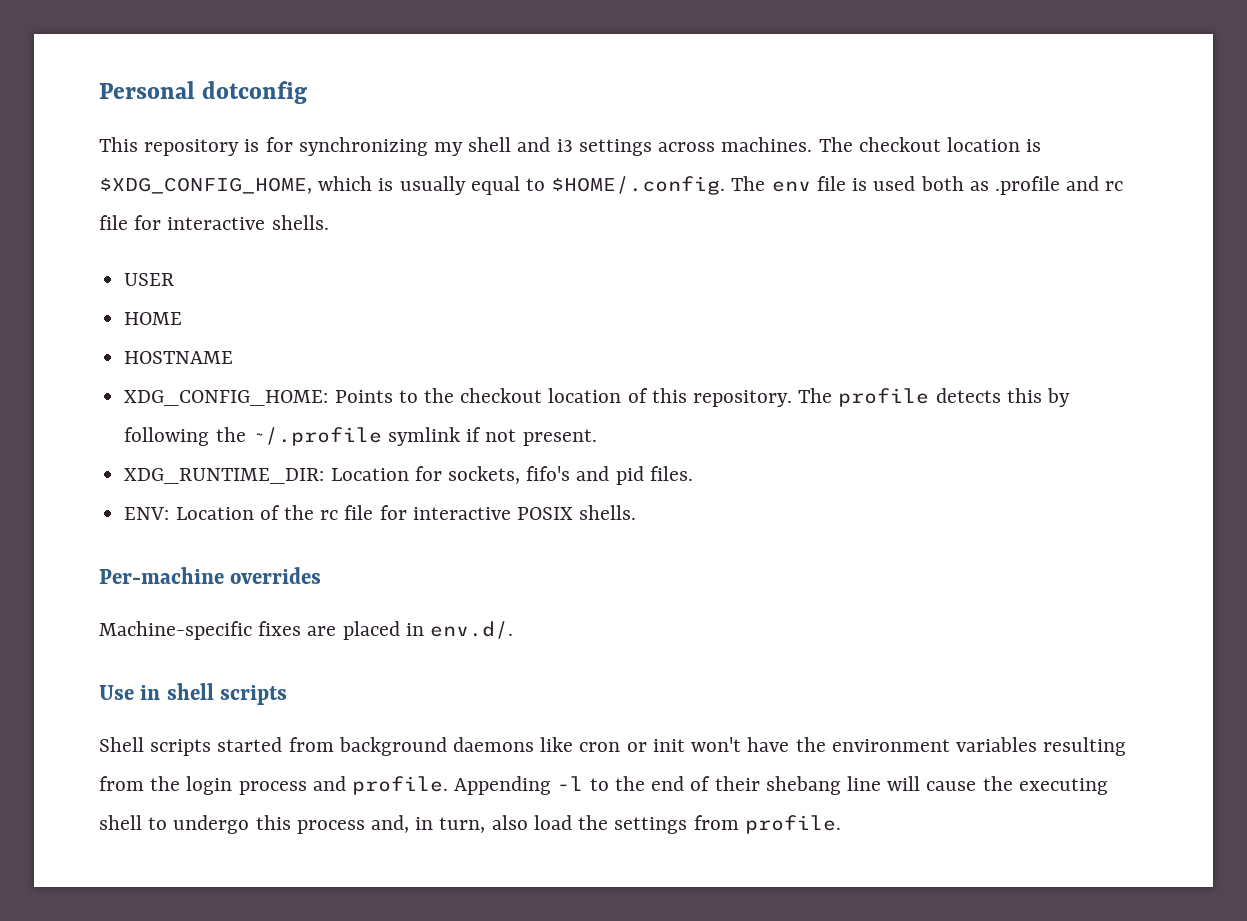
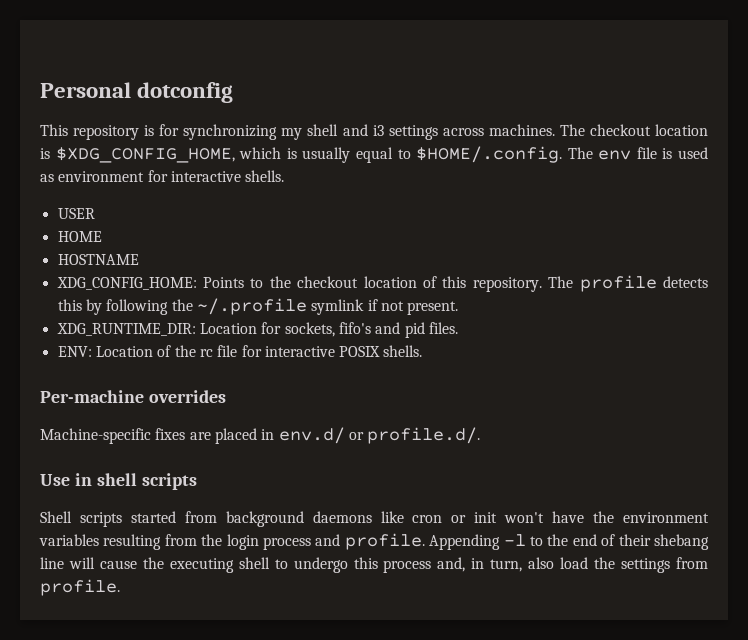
- The checkout location is $XDG_CONFIG_HOME, which is usually equal to $HOME/.config. The env file is used both as .profile and rc file for interactive shells.
+ The checkout location is $XDG_CONFIG_HOME, which is usually equal to $HOME/.config. The env file is used as environment for interactive shells.
- Machine-specific fixes are placed in env.d/.
+ Machine-specific fixes are placed in env.d/ or profile.d/.

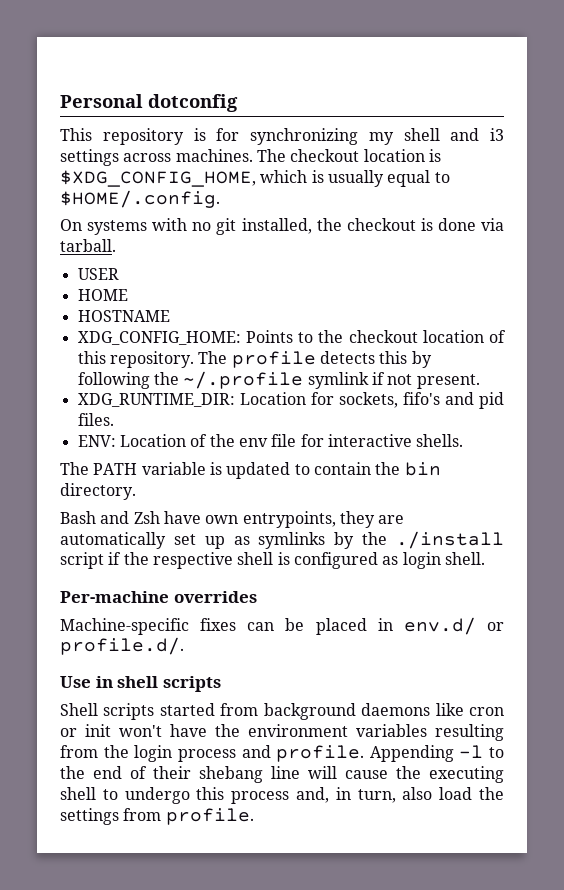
- The checkout location is $XDG_CONFIG_HOME, which is usually equal to $HOME/.config. The env file is used as environment for interactive shells.
+ The checkout location is $XDG_CONFIG_HOME, which is usually equal to $HOME/.config.
+ On systems with no git installed, the checkout is done via tarball.
- ENV: Location of the rc file for interactive POSIX shells.
+ ENV: Location of the env file for interactive shells.
+ The PATH variable is updated to contain the bin directory.
+ Bash and Zsh have own entrypoints, they are automatically set up as symlinks by the ./install script if the respective shell is configured as login shell.
- Machine-specific fixes are placed in env.d/ or profile.d/.
+ Machine-specific fixes can be placed in env.d/ or profile.d/.

